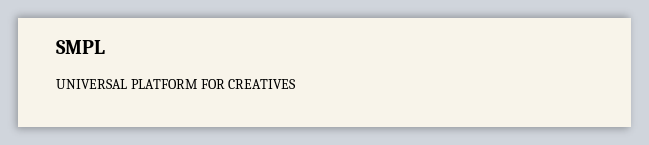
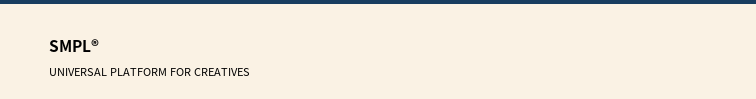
- SMPL
+ SMPL®

